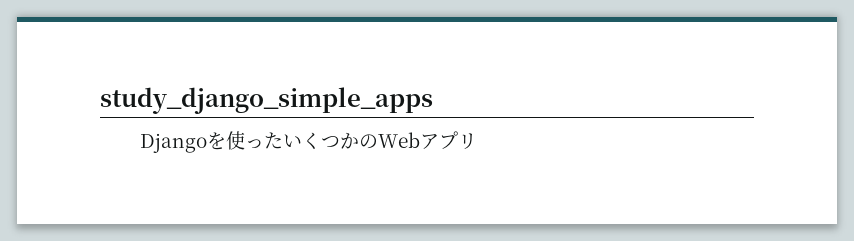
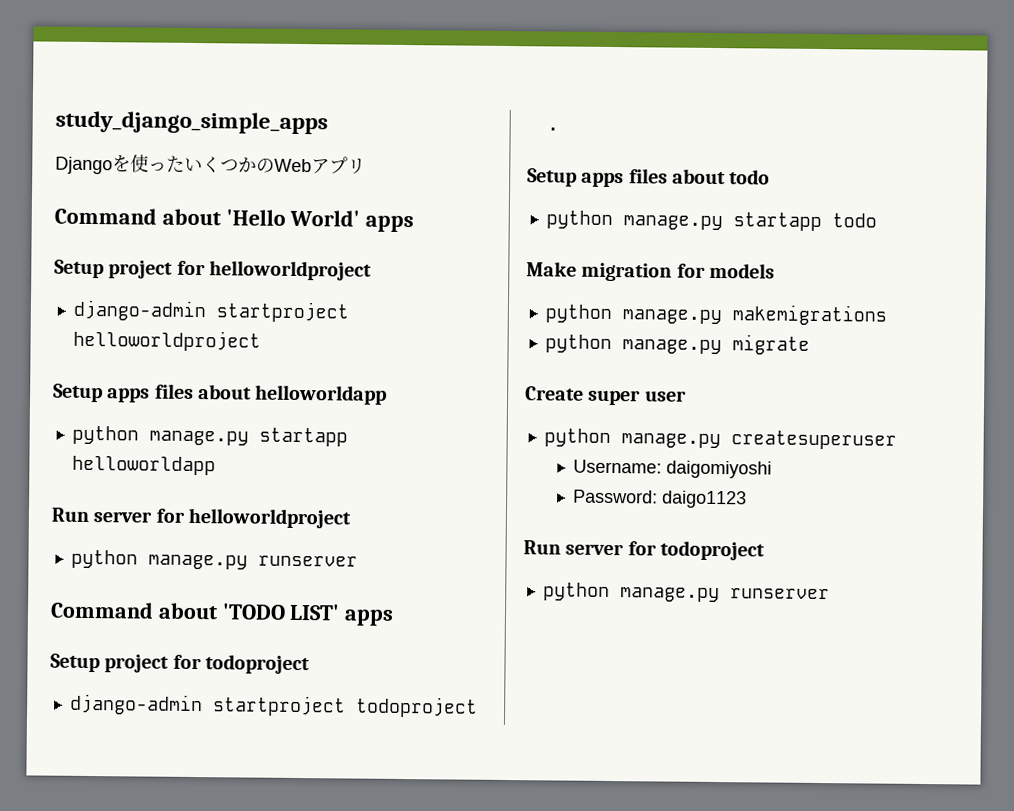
+ Command about 'Hello World' apps
+ Setup project for helloworldproject
+ django-admin startproject helloworldproject
+ Setup apps files about helloworldapp
+ python manage.py startapp helloworldapp
+ Run server for helloworldproject
+ python manage.py runserver
+ Command about 'TODO LIST' apps
+ Setup project for todoproject
+ django-admin startproject todoproject .
+ Setup apps files about todo
+ python manage.py startapp todo
+ Make migration for models
+ python manage.py makemigrations
+ python manage.py migrate
+ Create super user
+ python manage.py createsuperuser
+ Username: daigomiyoshi
+ Password: daigo1123
+ Run server for todoproject
+ python manage.py runserver

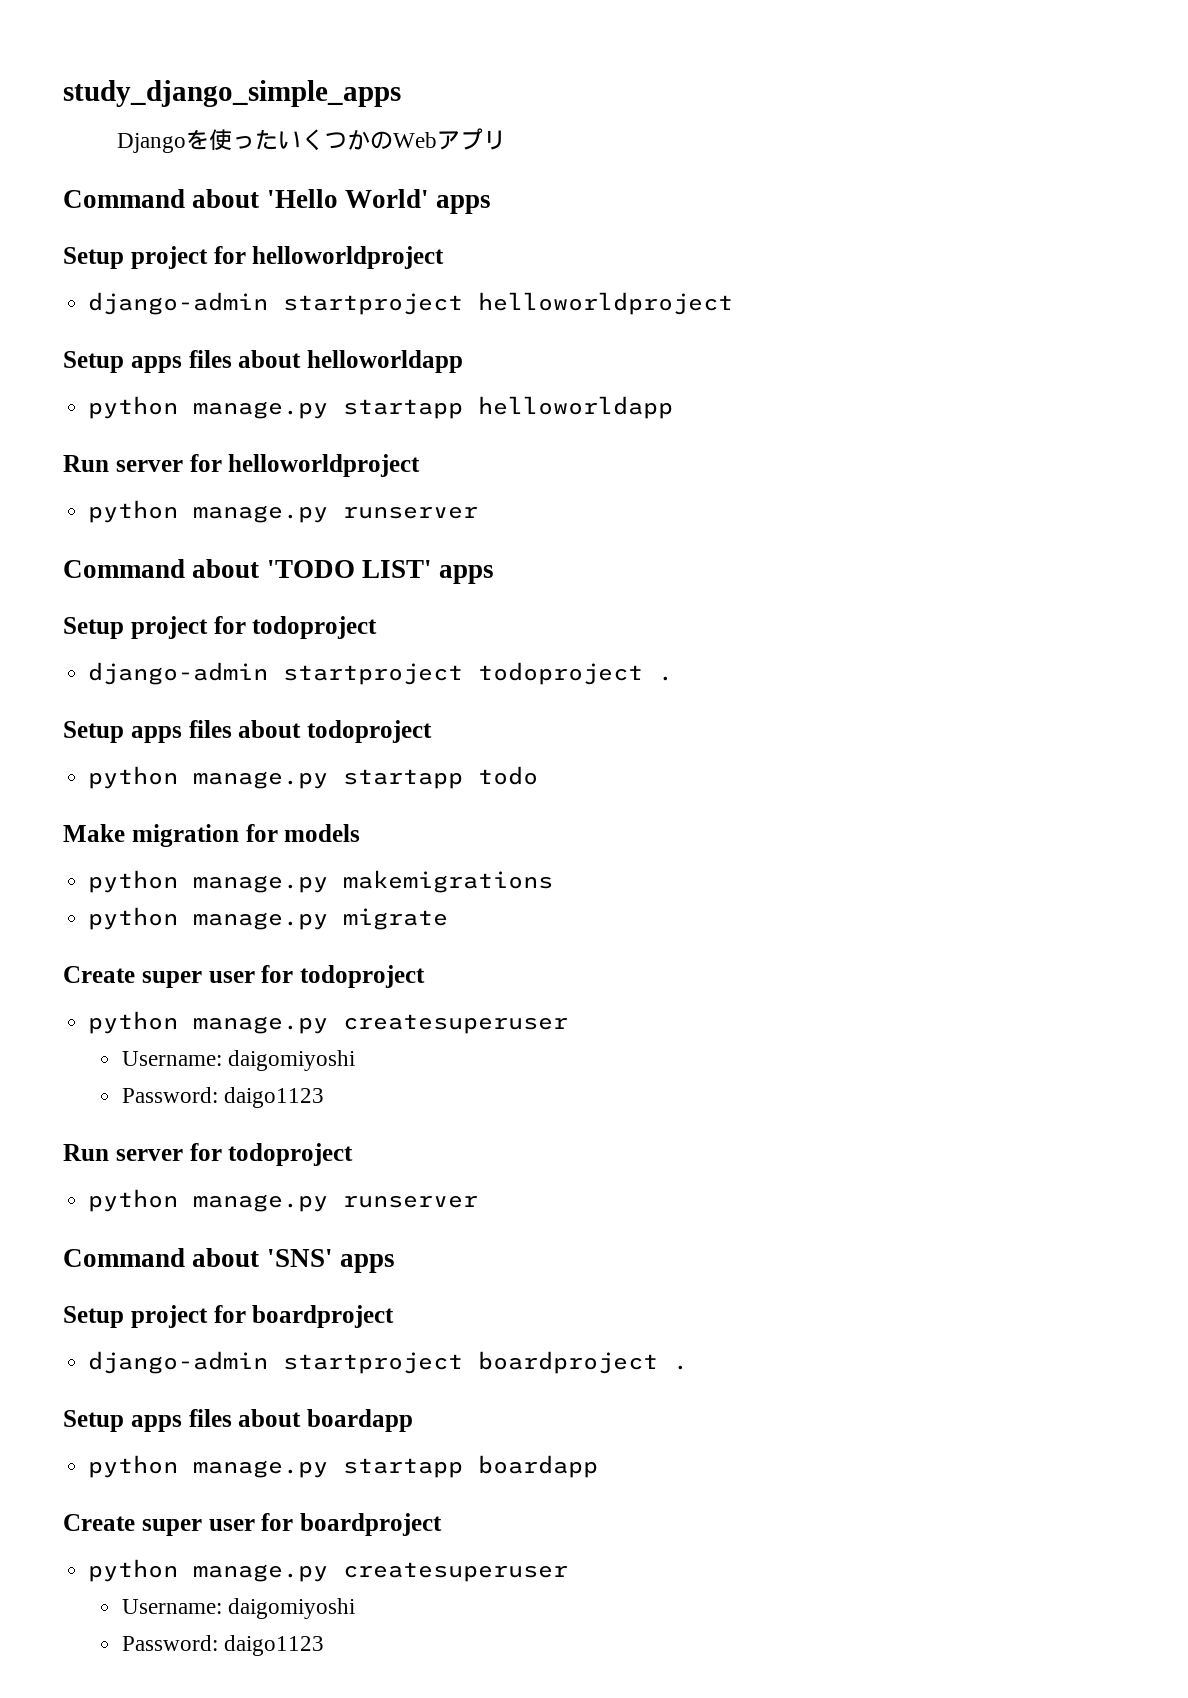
- Setup apps files about todo
+ Setup apps files about todoproject
- Create super user
+ Create super user for todoproject
+ Command about 'SNS' apps
+ Setup project for boardproject
+ django-admin startproject boardproject .
+ Setup apps files about boardapp
+ python manage.py startapp boardapp
+ Create super user for boardproject
+ python manage.py createsuperuser
+ Username: daigomiyoshi
+ Password: daigo1123

